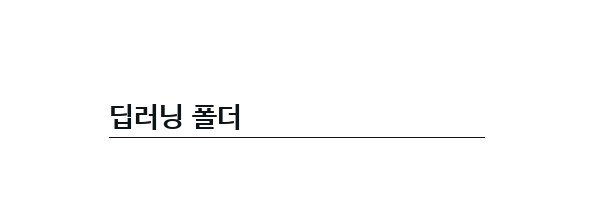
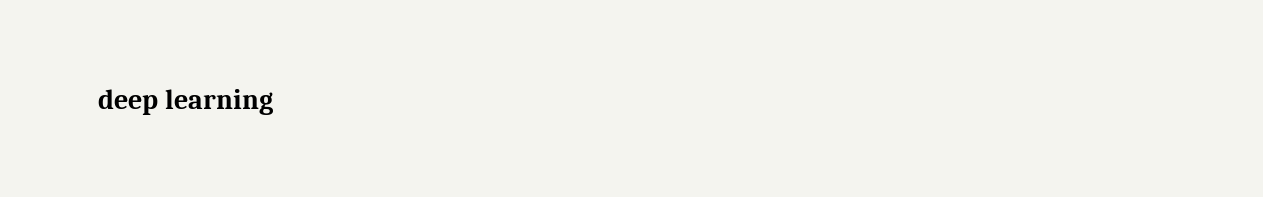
- 딥러닝 폴더
+ deep learning

